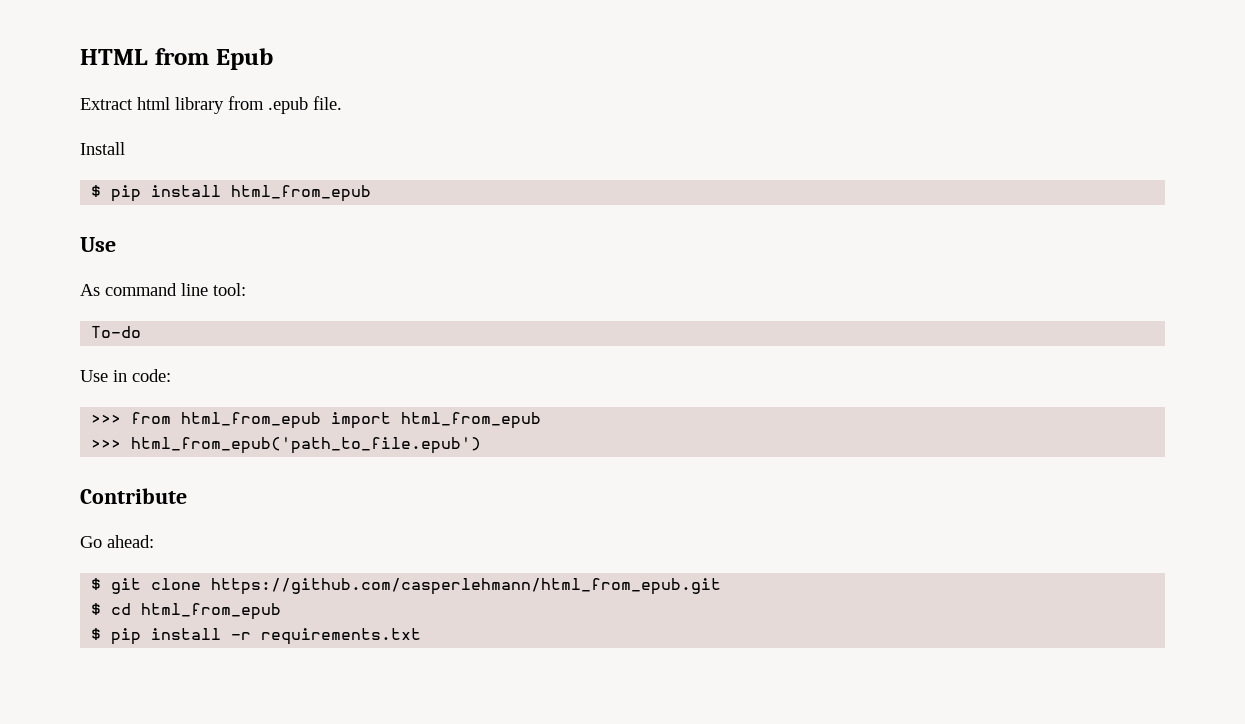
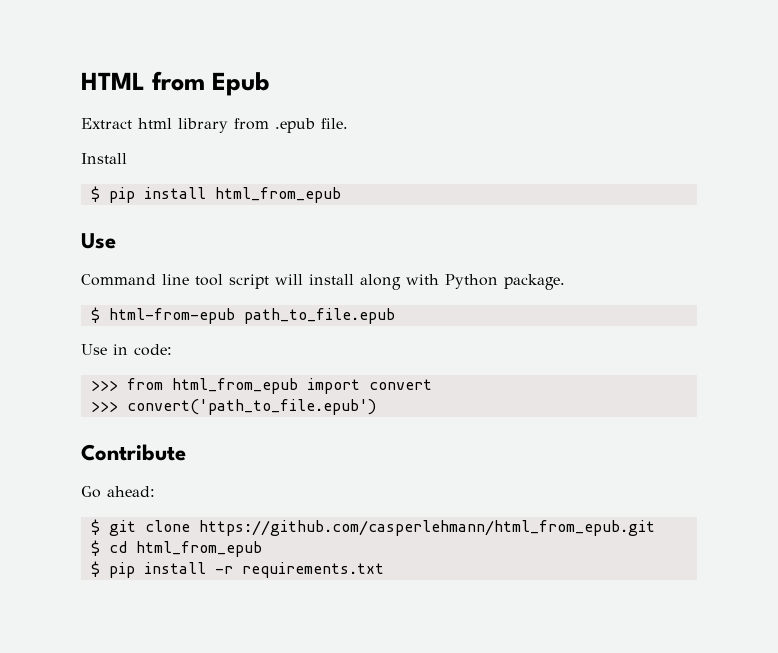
- As command line tool:
- To-do
+ Command line tool script will install along with Python package.
+ $ html-from-epub path_to_file.epub
- >>> from html_from_epub import html_from_epub
- >>> html_from_epub('path_to_file.epub')
+ >>> from html_from_epub import convert
+ >>> convert('path_to_file.epub')

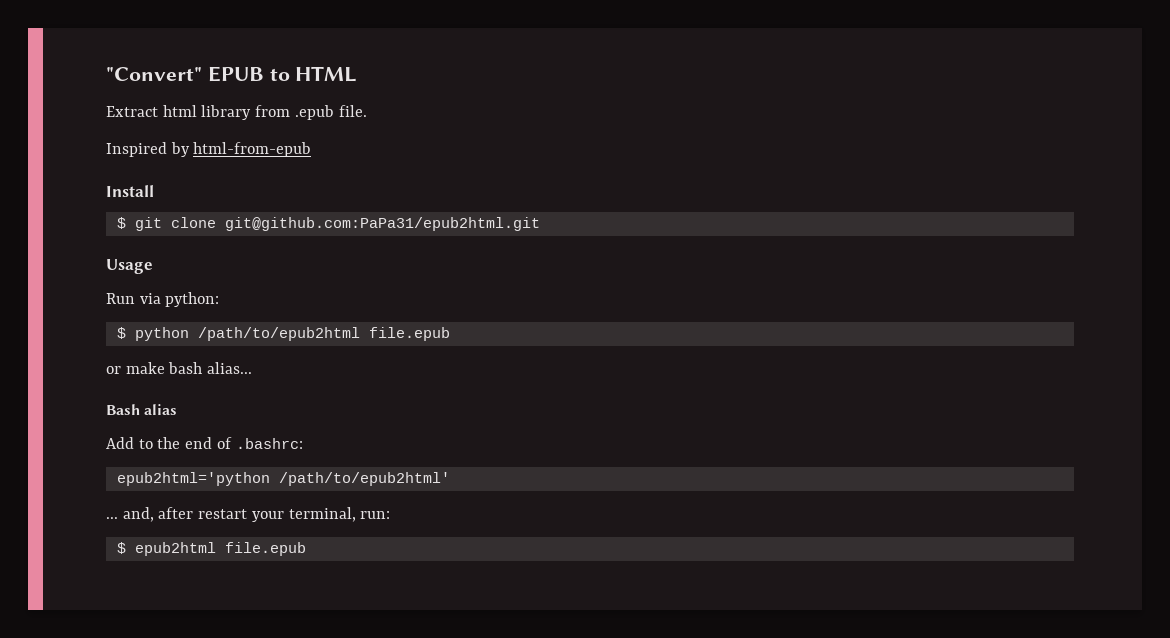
- HTML from Epub
+ "Convert" EPUB to HTML
+ Inspired by html-from-epub
  Install
- $ pip install html_from_epub
- Use
- Command line tool script will install along with Python package.
- $ html-from-epub path_to_file.epub
- Use in code:
- >>> from html_from_epub import convert
- >>> convert('path_to_file.epub')
- Contribute
- Go ahead:
- $ git clone https://github.com/casperlehmann/html_from_epub.git
- $ cd html_from_epub
- $ pip install -r requirements.txt
+ $ git clone git@github.com:PaPa31/epub2html.git
+ Usage
+ Run via python:
+ $ python /path/to/epub2html file.epub
+ or make bash alias...
+ Bash alias
+ Add to the end of .bashrc:
+ epub2html='python /path/to/epub2html'
+ ... and, after restart your terminal, run:
+ $ epub2html file.epub

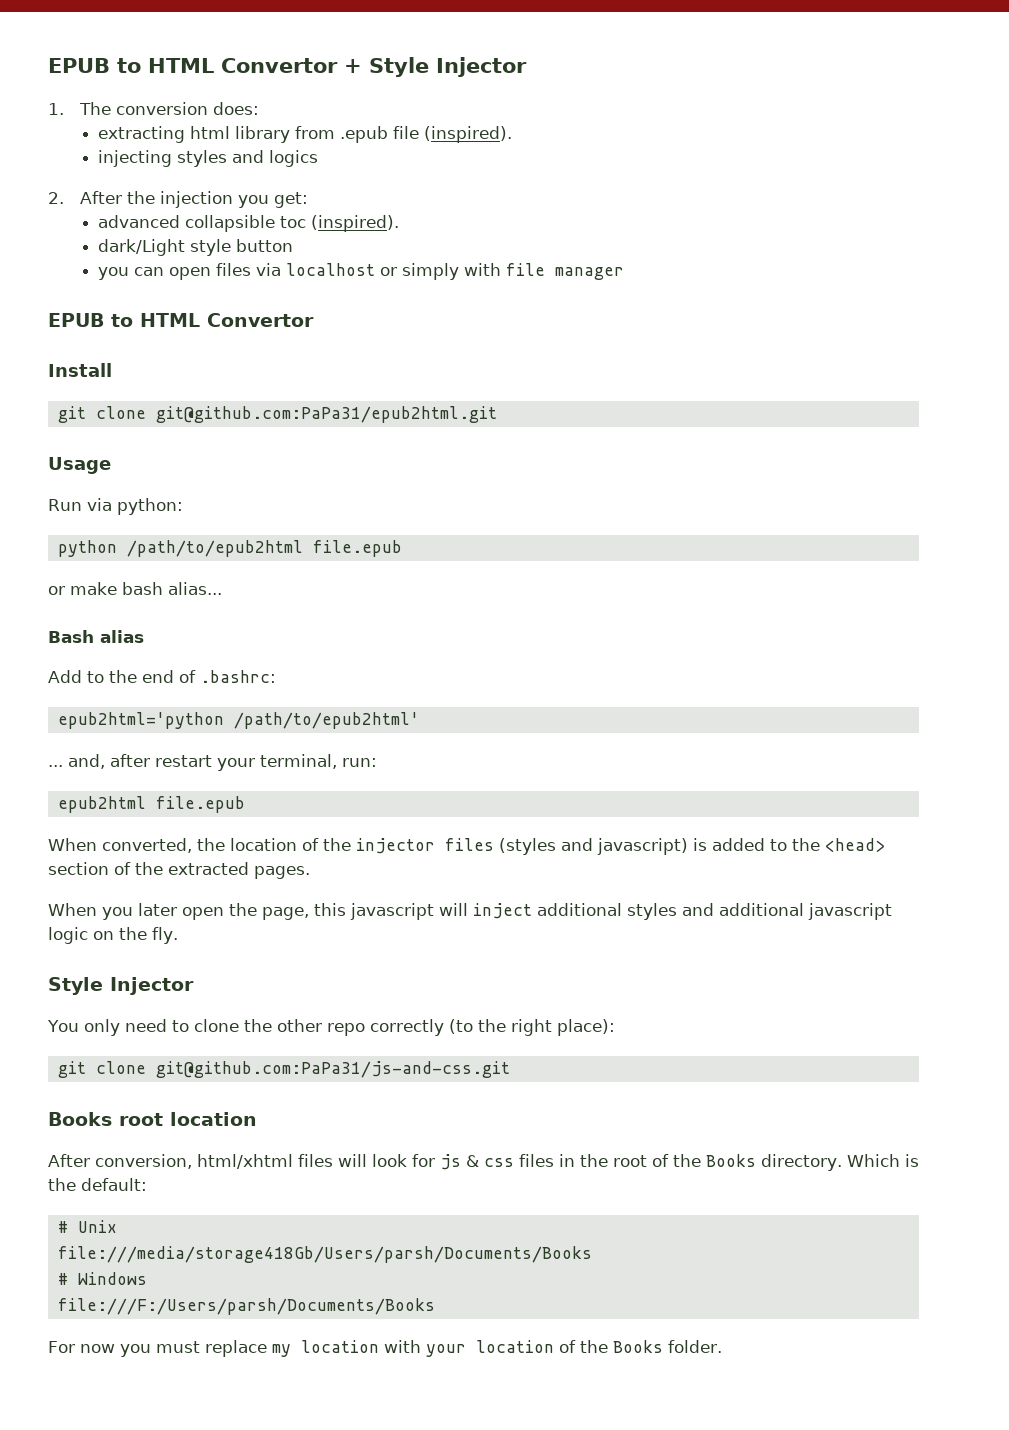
- "Convert" EPUB to HTML
- Extract html library from .epub file.
- Inspired by html-from-epub
+ EPUB to HTML Convertor + Style Injector
+ 1. The conversion does:
+ extracting html library from .epub file (inspired).
+ injecting styles and logics
+ 2. After the injection you get:
+ advanced collapsible toc (inspired).
+ dark/Light style button
+ you can open files via localhost or simply with file manager
+ EPUB to HTML Convertor
- $ git clone git@github.com:PaPa31/epub2html.git
+ git clone git@github.com:PaPa31/epub2html.git
- $ python /path/to/epub2html file.epub
+ python /path/to/epub2html file.epub
- $ epub2html file.epub
+ epub2html file.epub
+ When converted, the location of the injector files (styles and javascript) is added to the <head> section of the extracted pages.
+ When you later open the page, this javascript will inject additional styles and additional javascript logic on the fly.
+ Style Injector
+ You only need to clone the other repo correctly (to the right place):
+ git clone git@github.com:PaPa31/js-and-css.git
+ Books root location
+ After conversion, html/xhtml files will look for js & css files in the root of the Books directory. Which is the default:
+ # Unix
+ file:///media/storage418Gb/Users/parsh/Documents/Books
+ # Windows
+ file:///F:/Users/parsh/Documents/Books
+ For now you must replace my location with your location of the Books folder.

